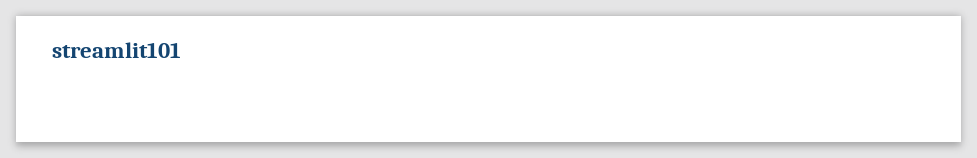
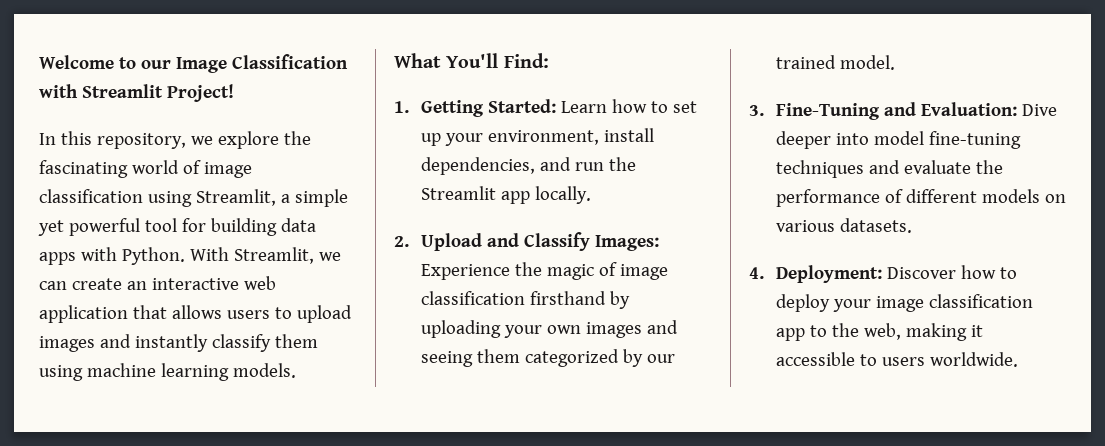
- streamlit101
+ Welcome to our Image Classification with Streamlit Project!
+ In this repository, we explore the fascinating world of image classification using Streamlit, a simple yet powerful tool for building data apps with Python. With Streamlit, we can create an interactive web application that allows users to upload images and instantly classify them using machine learning models.
+ What You'll Find:
+ 1. Getting Started: Learn how to set up your environment, install dependencies, and run the Streamlit app locally.
+ 2. Upload and Classify Images: Experience the magic of image classification firsthand by uploading your own images and seeing them categorized by our trained model.
+ 3. Fine-Tuning and Evaluation: Dive deeper into model fine-tuning techniques and evaluate the performance of different models on various datasets.
+ 4. Deployment: Discover how to deploy your image classification app to the web, making it accessible to users worldwide.

